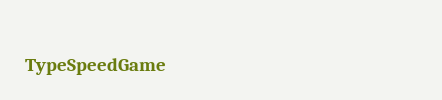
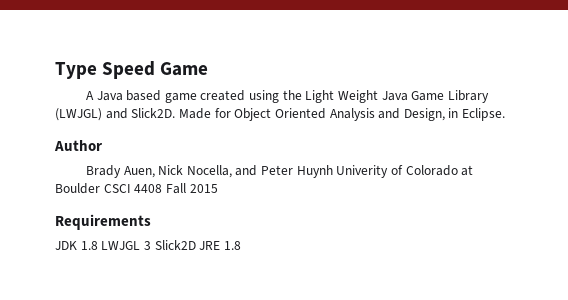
- TypeSpeedGame
+ Type Speed Game
+ A Java based game created using the Light Weight Java Game Library (LWJGL) and Slick2D. Made for Object Oriented Analysis and Design, in Eclipse.
+ Author
+ Brady Auen, Nick Nocella, and Peter Huynh Univerity of Colorado at Boulder CSCI 4408 Fall 2015
+ Requirements
+ JDK 1.8 LWJGL 3 Slick2D JRE 1.8

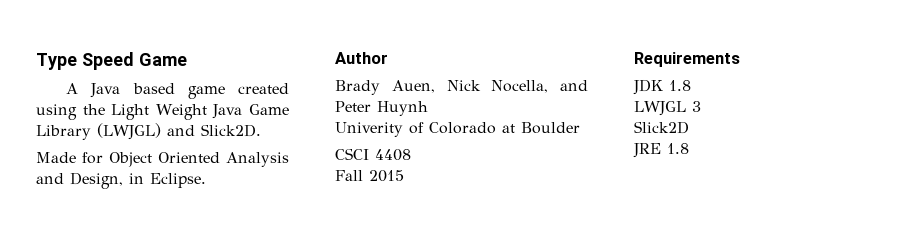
- A Java based game created using the Light Weight Java Game Library (LWJGL) and Slick2D. Made for Object Oriented Analysis and Design, in Eclipse.
+ A Java based game created using the Light Weight Java Game Library (LWJGL) and Slick2D.
+ Made for Object Oriented Analysis and Design, in Eclipse.
- Brady Auen, Nick Nocella, and Peter Huynh Univerity of Colorado at Boulder CSCI 4408 Fall 2015
+ Brady Auen, Nick Nocella, and Peter Huynh
+ Univerity of Colorado at Boulder
+ CSCI 4408
+ Fall 2015
- JDK 1.8 LWJGL 3 Slick2D JRE 1.8
+ JDK 1.8
+ LWJGL 3
+ Slick2D
+ JRE 1.8

